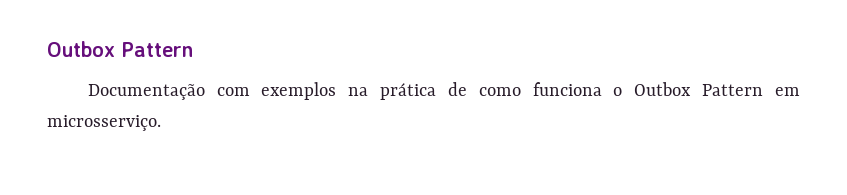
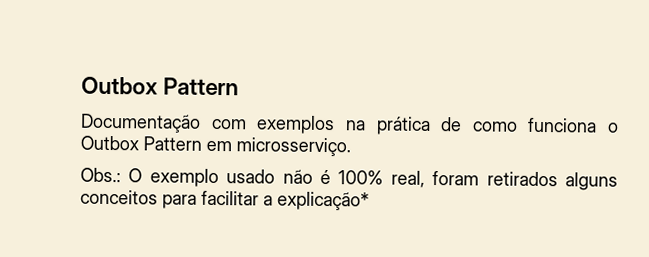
+ Obs.: O exemplo usado não é 100% real, foram retirados alguns conceitos para facilitar a explicação*

